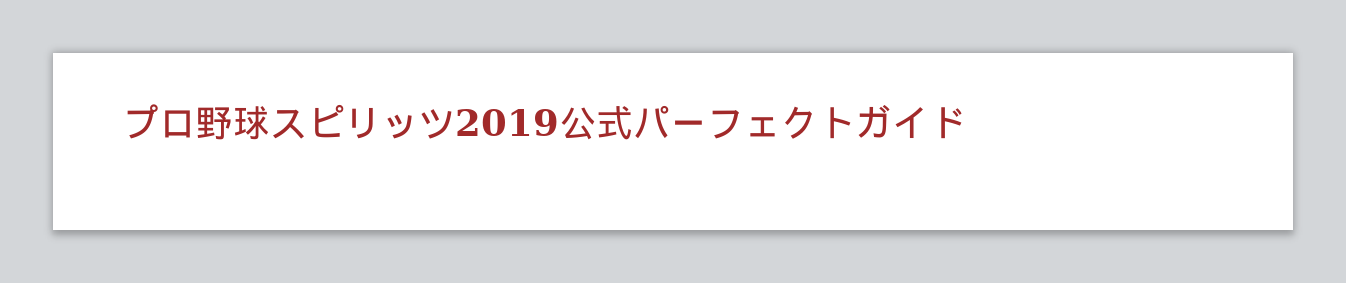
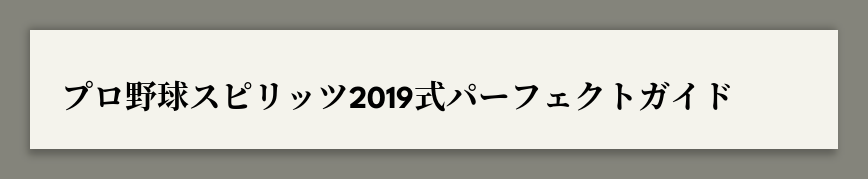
- プロ野球スピリッツ2019公式パーフェクトガイド
+ プロ野球スピリッツ2019式パーフェクトガイド

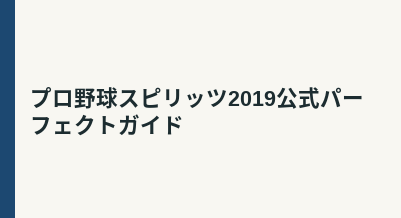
- プロ野球スピリッツ2019式パーフェクトガイド
+ プロ野球スピリッツ2019公式パーフェクトガイド

